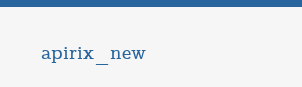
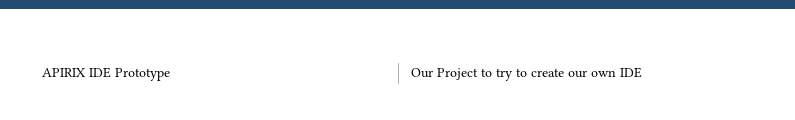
- apirix_new
+ APIRIX IDE Prototype
+ Our Project to try to create our own IDE

